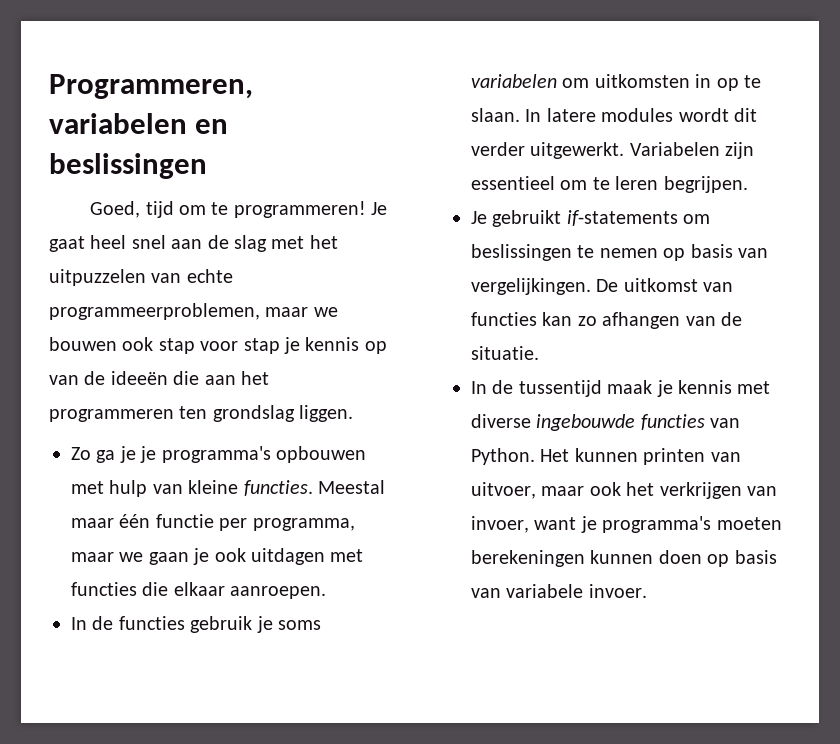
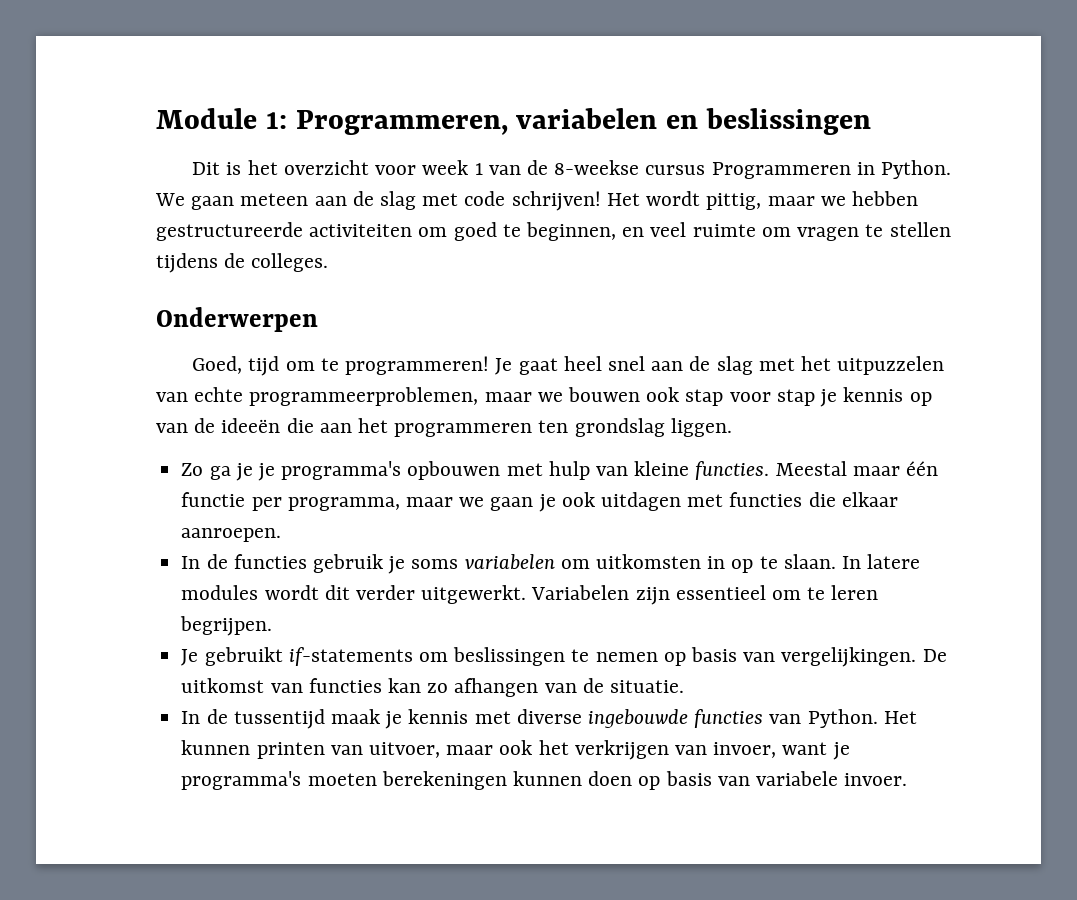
- Programmeren, variabelen en beslissingen
+ Module 1: Programmeren, variabelen en beslissingen
+ Dit is het overzicht voor week 1 van de 8-weekse cursus Programmeren in Python. We gaan meteen aan de slag met code schrijven! Het wordt pittig, maar we hebben gestructureerde activiteiten om goed te beginnen, en veel ruimte om vragen te stellen tijdens de colleges.
+ Onderwerpen

